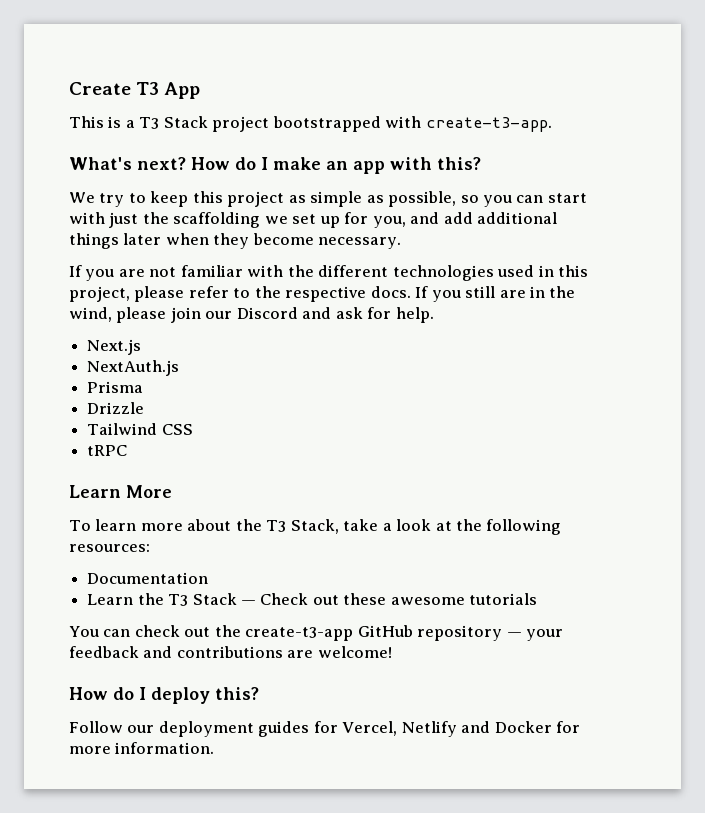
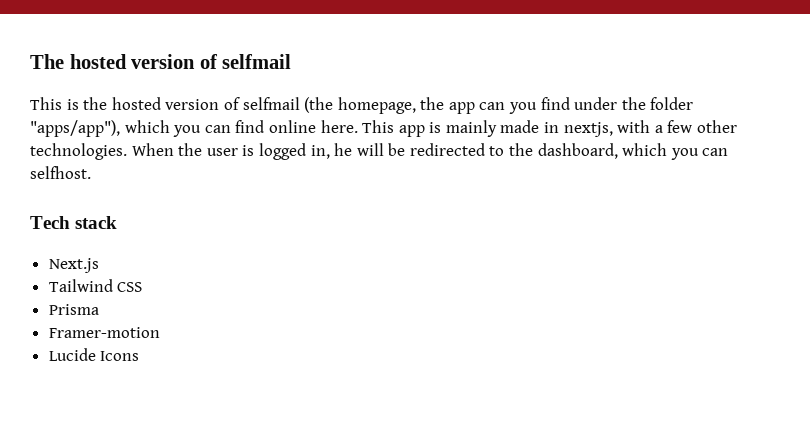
- Create T3 App
- This is a T3 Stack project bootstrapped with create-t3-app.
- What's next? How do I make an app with this?
- We try to keep this project as simple as possible, so you can start with just the scaffolding we set up for you, and add additional things later when they become necessary.
- If you are not familiar with the different technologies used in this project, please refer to the respective docs. If you still are in the wind, please join our Discord and ask for help.
+ The hosted version of selfmail
+ This is the hosted version of selfmail (the homepage, the app can you find under the folder "apps/app"), which you can find online here. This app is mainly made in nextjs, with a few other technologies. When the user is logged in, he will be redirected to the dashboard, which you can selfhost.
+ Tech stack
  Next.js
- NextAuth.js
+ Tailwind CSS
  Prisma
- Drizzle
- Tailwind CSS
- tRPC
- Learn More
- To learn more about the T3 Stack, take a look at the following resources:
- Documentation
- Learn the T3 Stack — Check out these awesome tutorials
- You can check out the create-t3-app GitHub repository — your feedback and contributions are welcome!
- How do I deploy this?
- Follow our deployment guides for Vercel, Netlify and Docker for more information.
+ Framer-motion
+ Lucide Icons

